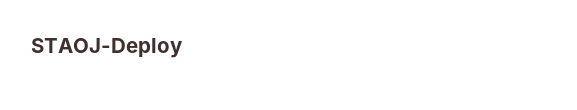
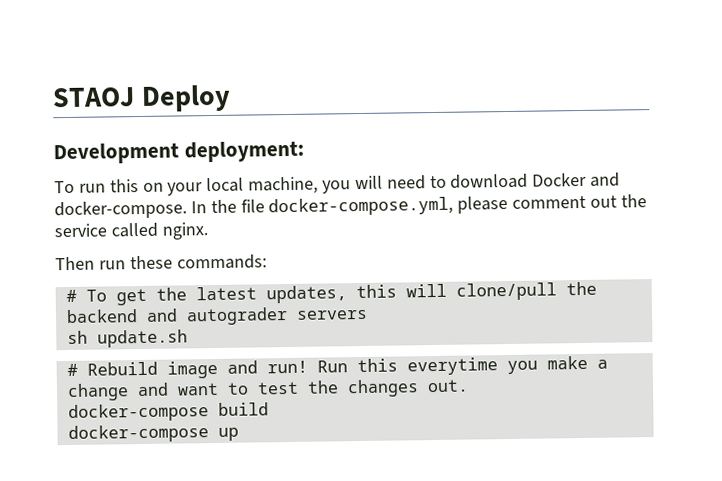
- STAOJ-Deploy
+ STAOJ Deploy
+ Development deployment:
+ To run this on your local machine, you will need to download Docker and docker-compose. In the file docker-compose.yml, please comment out the service called nginx.
+ Then run these commands:
+ # To get the latest updates, this will clone/pull the backend and autograder servers
+ sh update.sh
+ # Rebuild image and run! Run this everytime you make a change and want to test the changes out.
+ docker-compose build
+ docker-compose up

